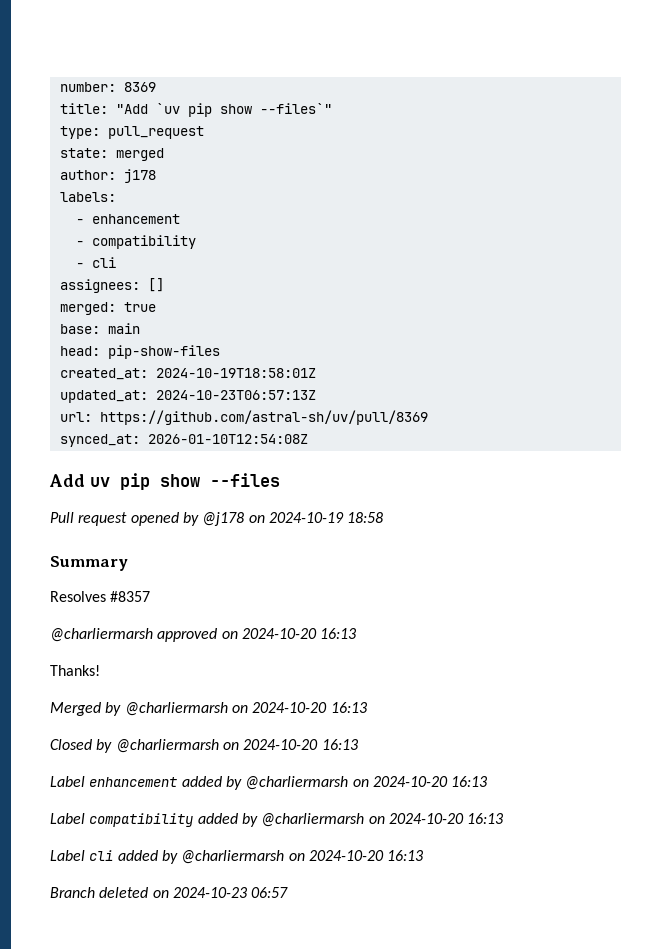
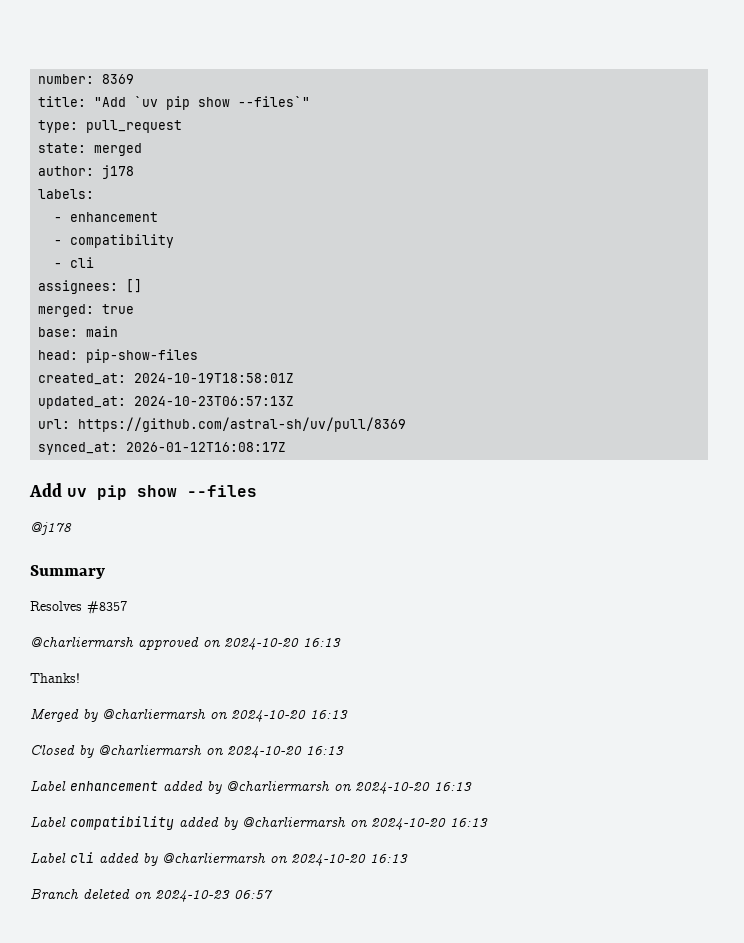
- synced_at: 2026-01-10T12:54:08Z
+ synced_at: 2026-01-12T16:08:17Z
- Pull request opened by @j178 on 2024-10-19 18:58
+ @j178

